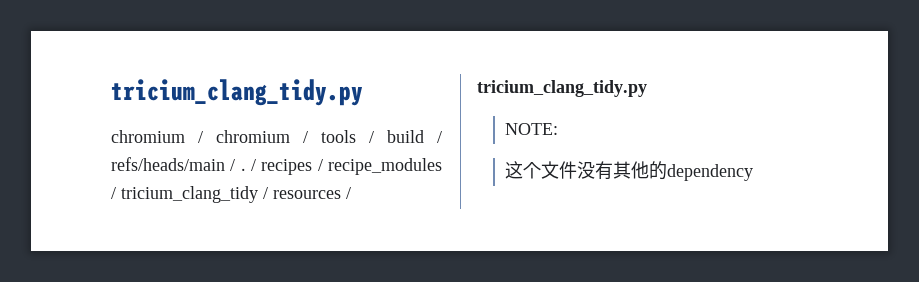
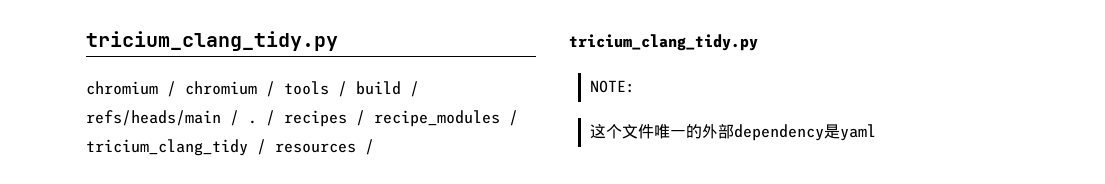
- 这个文件没有其他的dependency
+ 这个文件唯一的外部dependency是yaml

